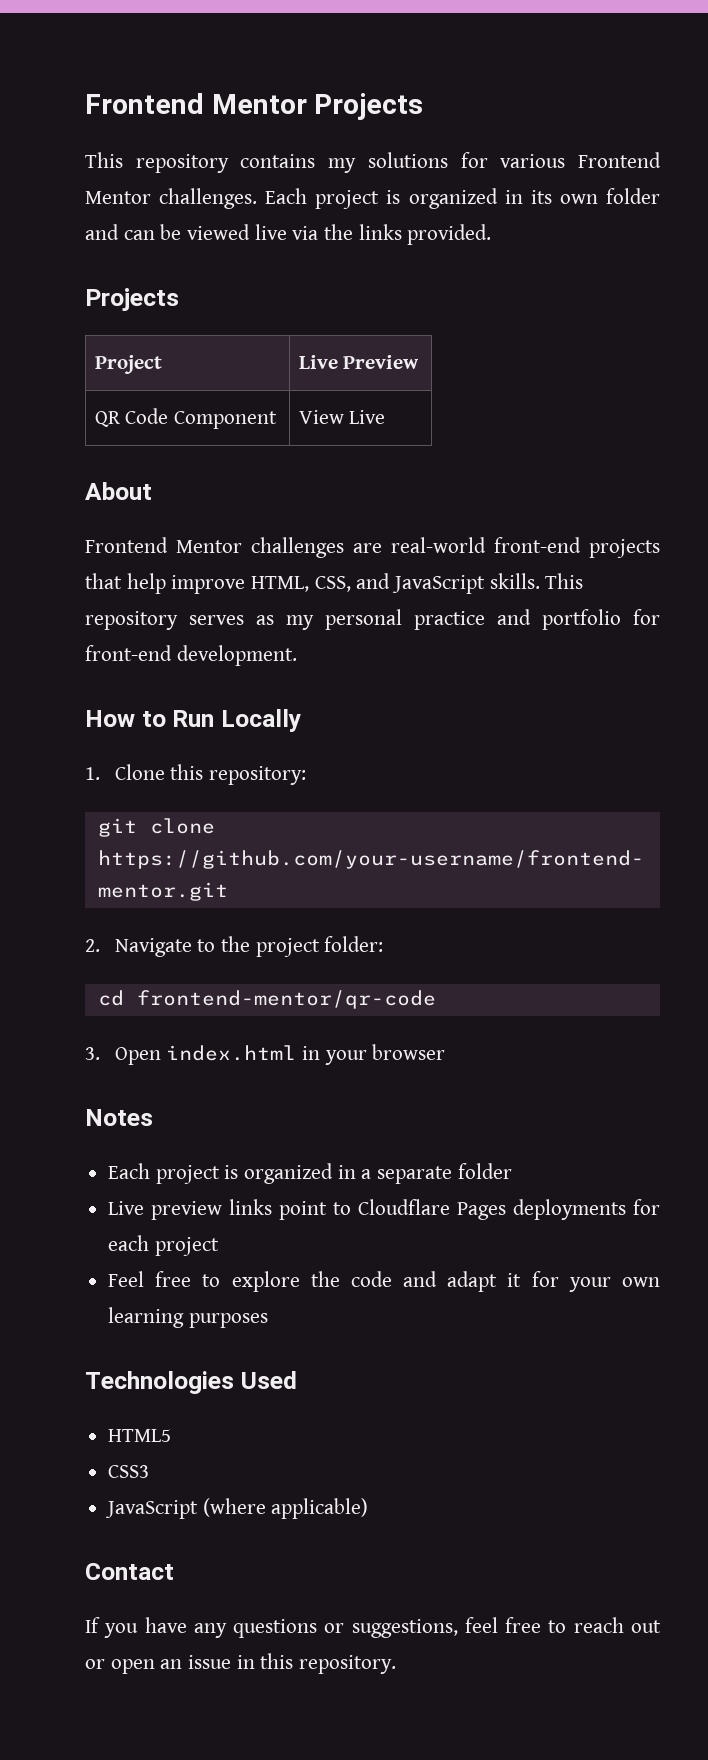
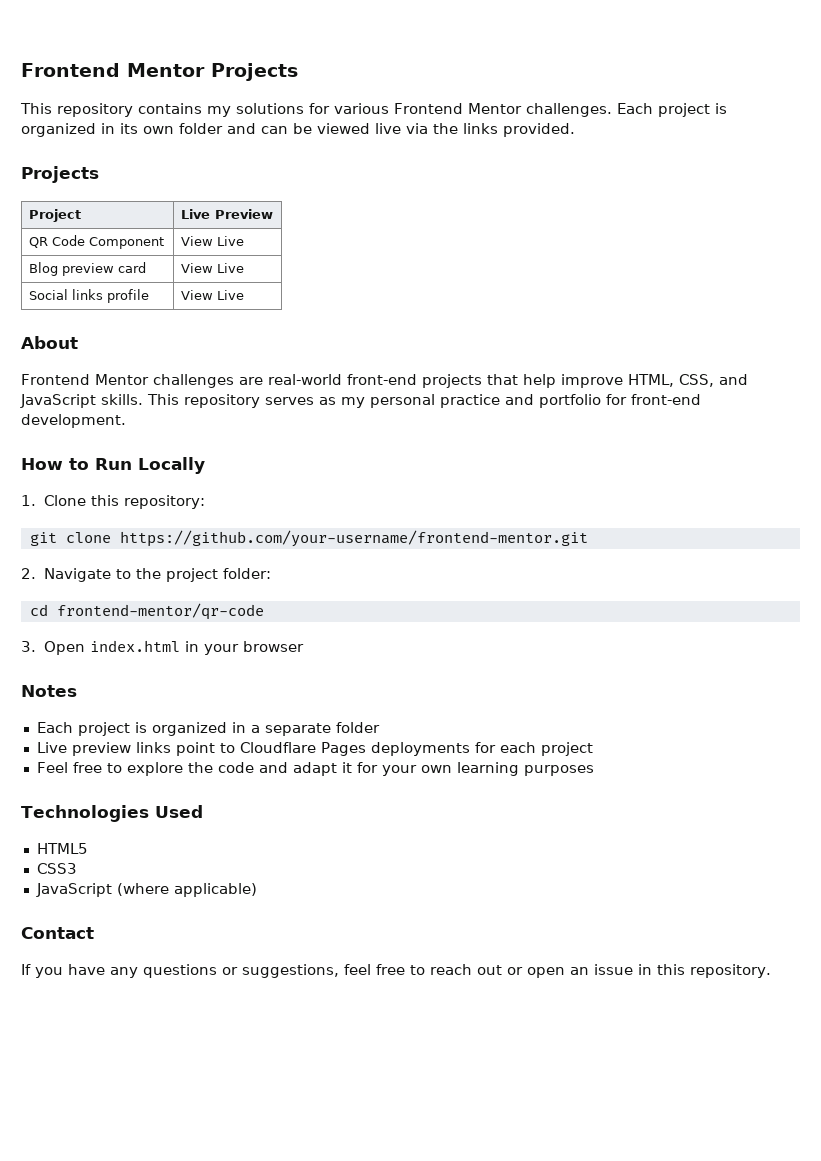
+ Blog preview card | View Live
+ Social links profile | View Live

